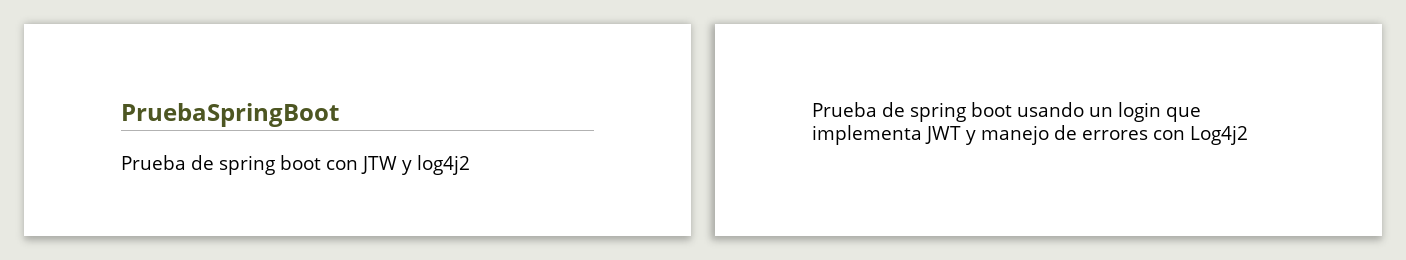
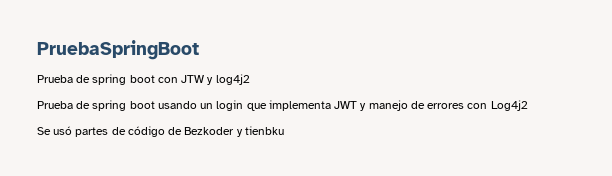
+ Se usó partes de código de Bezkoder y tienbku

